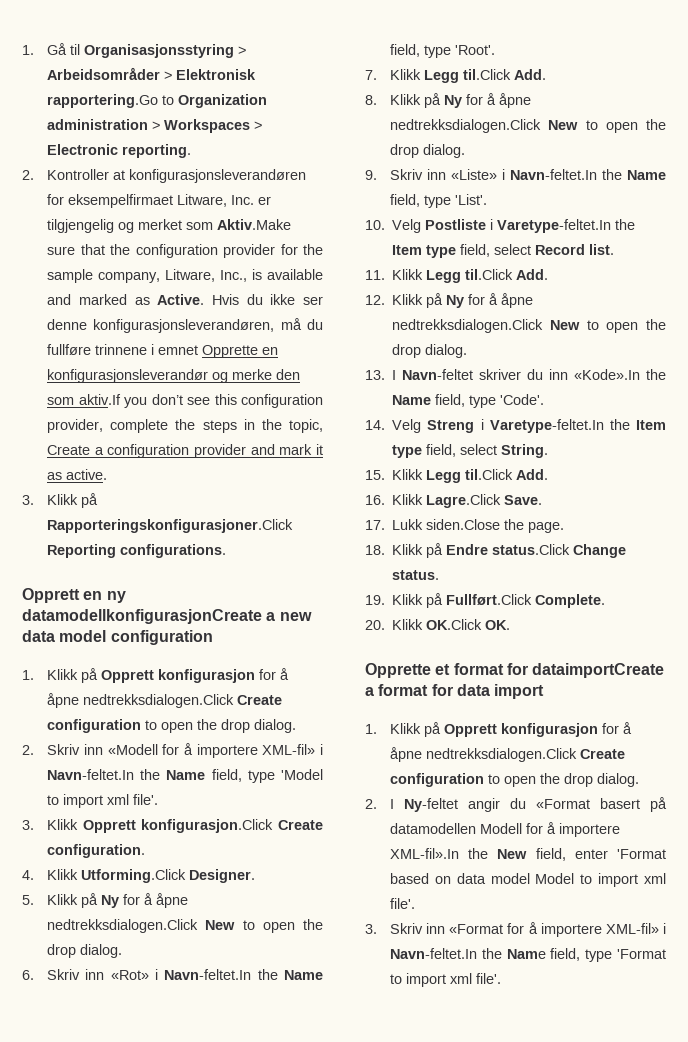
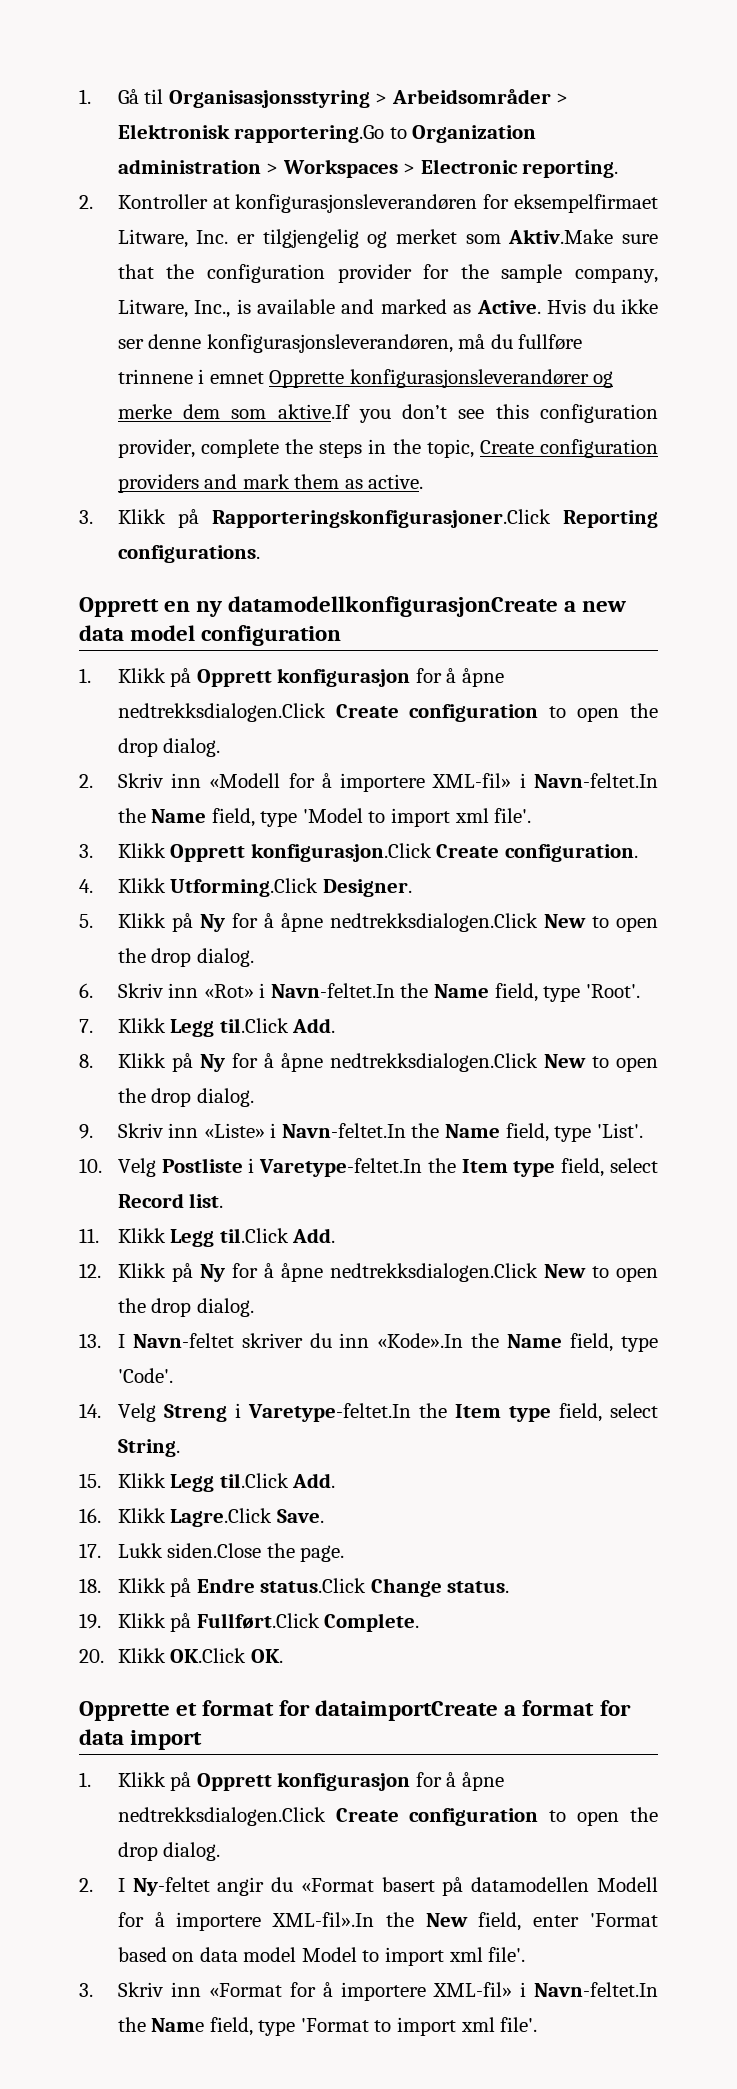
- Hvis du ikke ser denne konfigurasjonsleverandøren, må du fullføre trinnene i emnet Opprette en konfigurasjonsleverandør og merke den som aktiv.If you don’t see this configuration provider, complete the steps in the topic, Create a configuration provider and mark it as active.
+ Hvis du ikke ser denne konfigurasjonsleverandøren, må du fullføre trinnene i emnet Opprette konfigurasjonsleverandører og merke dem som aktive.If you don’t see this configuration provider, complete the steps in the topic, Create configuration providers and mark them as active.

